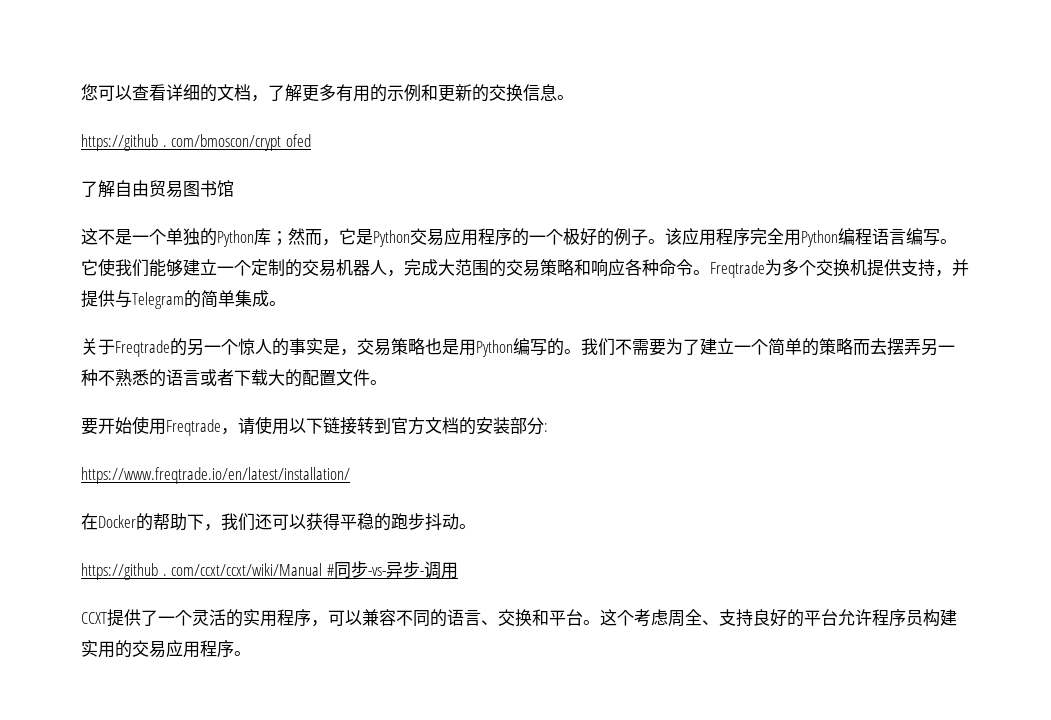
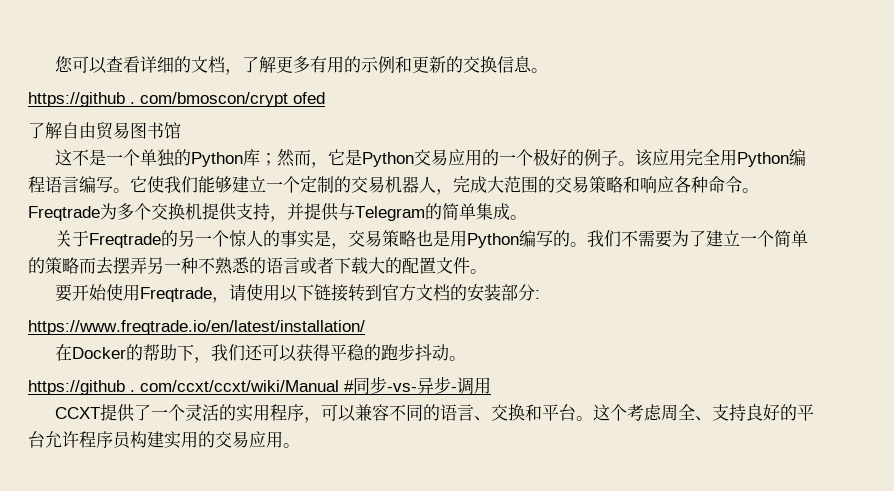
- 这不是一个单独的Python库；然而，它是Python交易应用程序的一个极好的例子。
+ 这不是一个单独的Python库；然而，它是Python交易应用的一个极好的例子。
- 该应用程序完全用Python编程语言编写。
+ 该应用完全用Python编程语言编写。
- 这个考虑周全、支持良好的平台允许程序员构建实用的交易应用程序。
+ 这个考虑周全、支持良好的平台允许程序员构建实用的交易应用。

